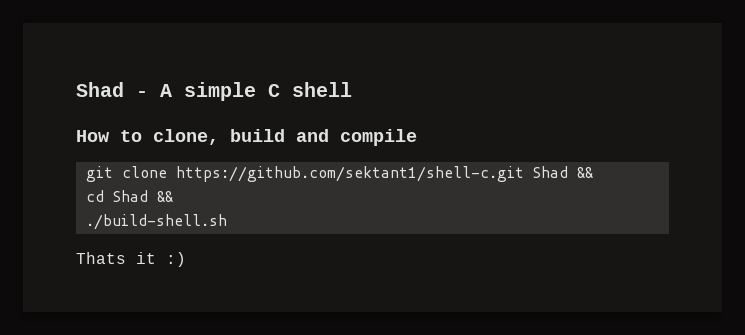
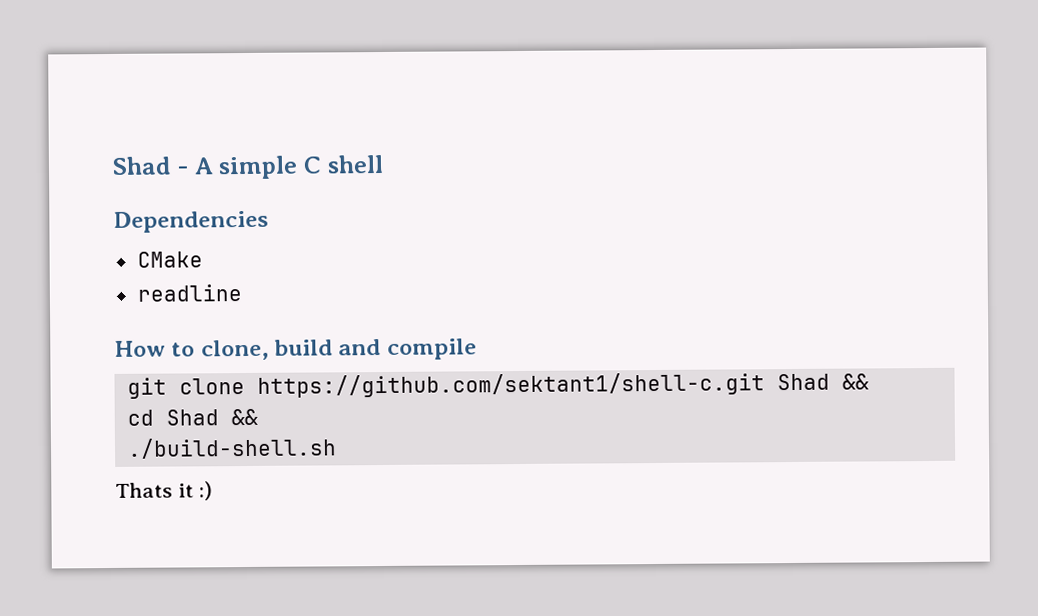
+ Dependencies
+ CMake
+ readline

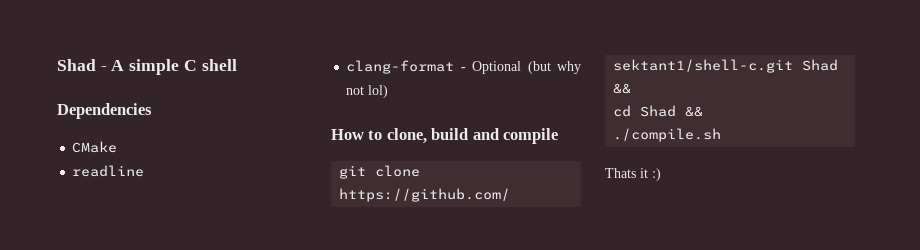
+ clang-format - Optional (but why not lol)
- ./build-shell.sh
+ ./compile.sh

